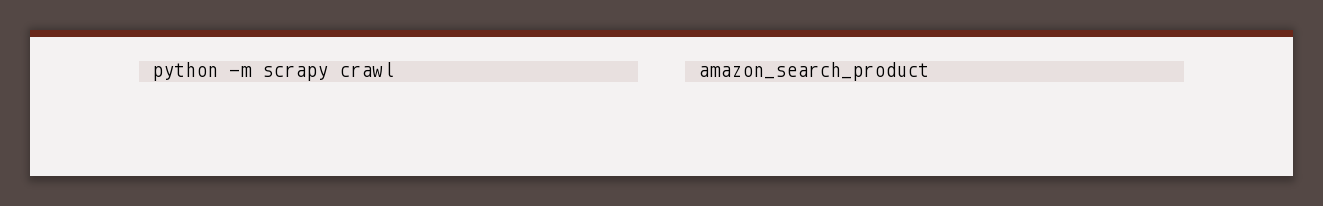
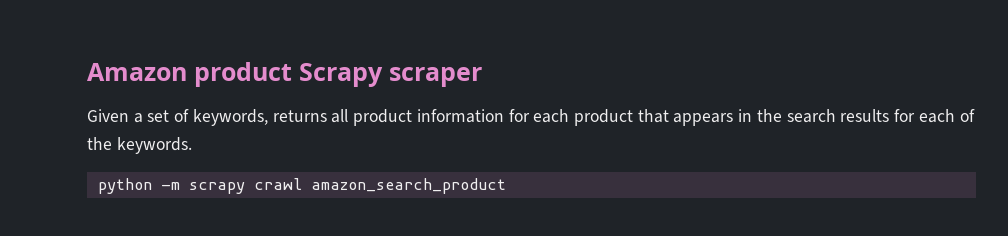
+ Amazon product Scrapy scraper
+ Given a set of keywords, returns all product information for each product that appears in the search results for each of the keywords.

